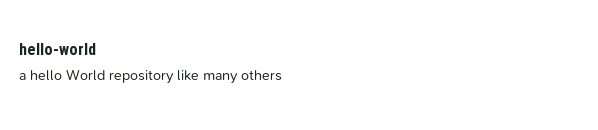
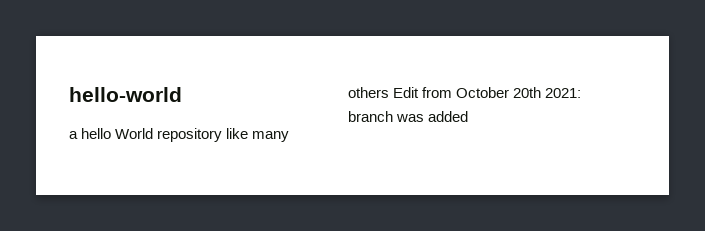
- a hello World repository like many others
+ a hello World repository like many others Edit from October 20th 2021: branch was added

